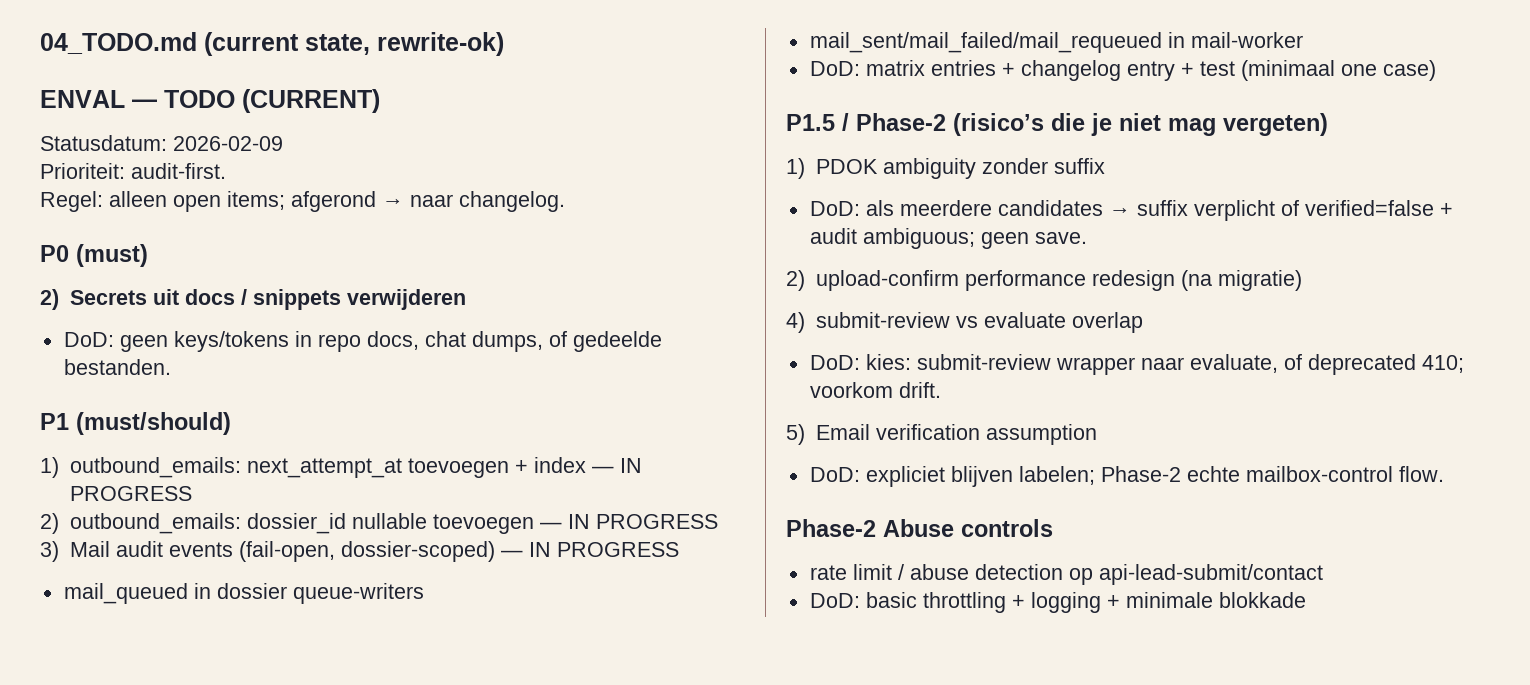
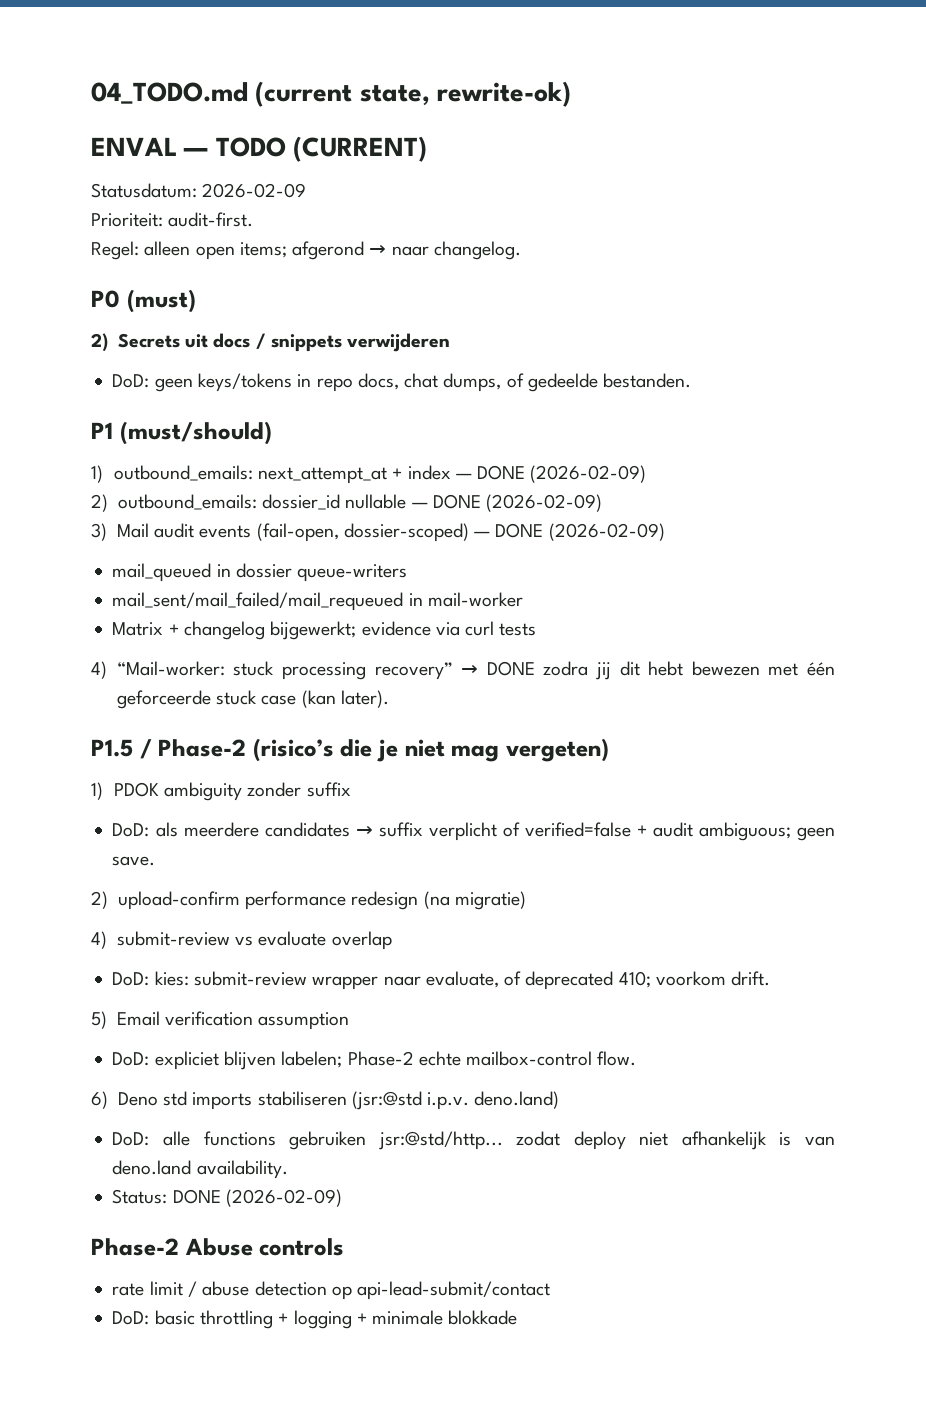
- 1) outbound_emails: next_attempt_at toevoegen + index — IN PROGRESS
+ 1) outbound_emails: next_attempt_at + index — DONE (2026-02-09)
- 2) outbound_emails: dossier_id nullable toevoegen — IN PROGRESS
+ 2) outbound_emails: dossier_id nullable — DONE (2026-02-09)
- 3) Mail audit events (fail-open, dossier-scoped) — IN PROGRESS
+ 3) Mail audit events (fail-open, dossier-scoped) — DONE (2026-02-09)
- DoD: matrix entries + changelog entry + test (minimaal one case)
+ Matrix + changelog bijgewerkt; evidence via curl tests
+ 4) “Mail-worker: stuck processing recovery” → DONE zodra jij dit hebt bewezen met één geforceerde stuck case (kan later).
+ 6) Deno std imports stabiliseren (jsr:@std i.p.v. deno.land)
+ DoD: alle functions gebruiken jsr:@std/http... zodat deploy niet afhankelijk is van deno.land availability.
+ Status: DONE (2026-02-09)

